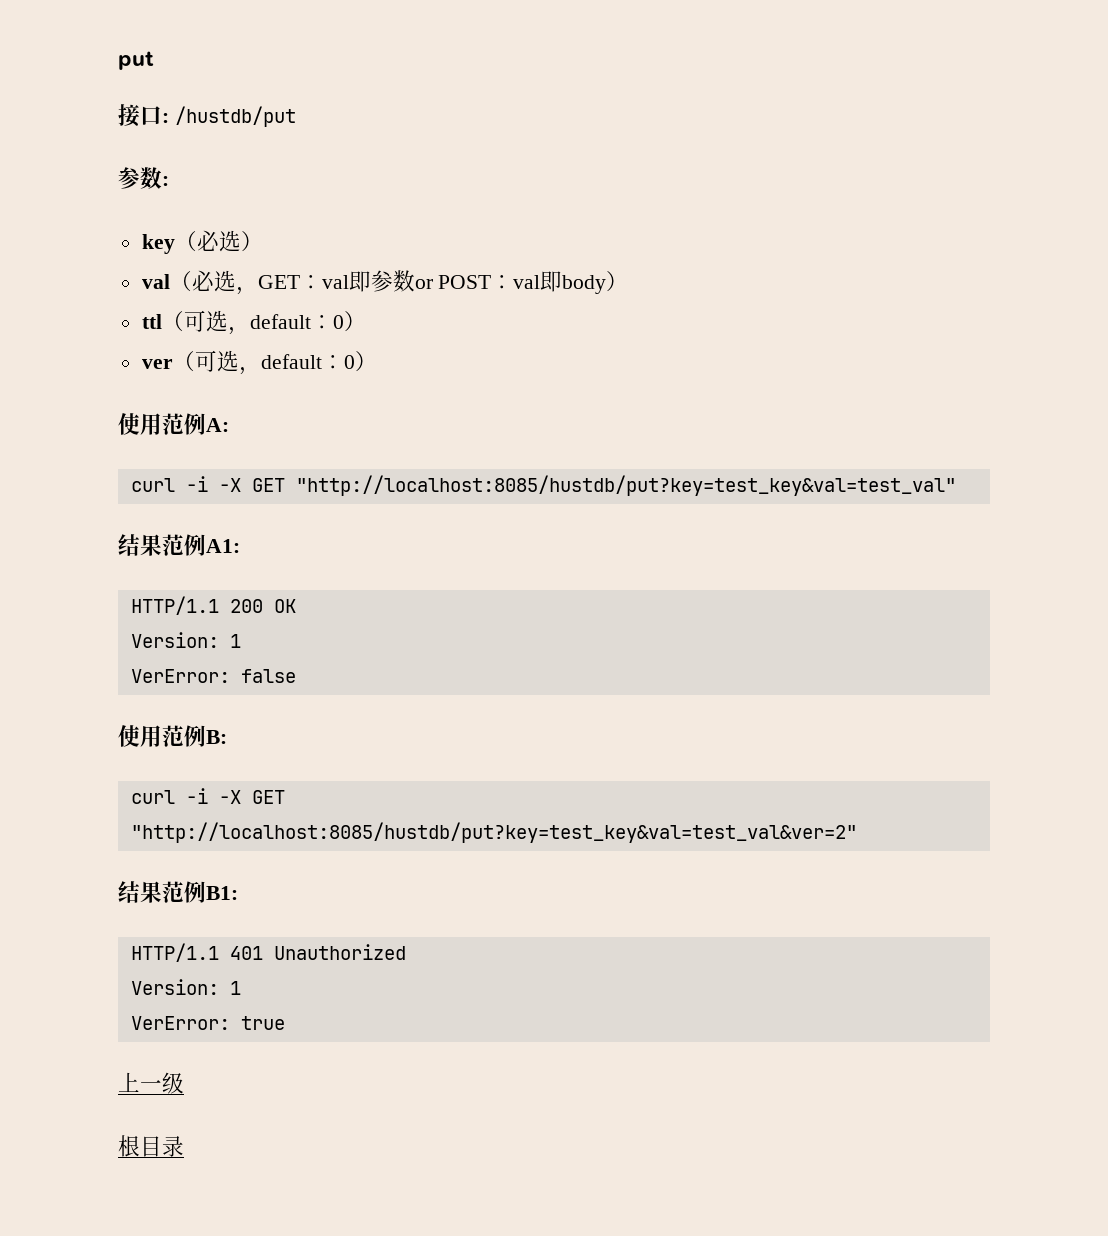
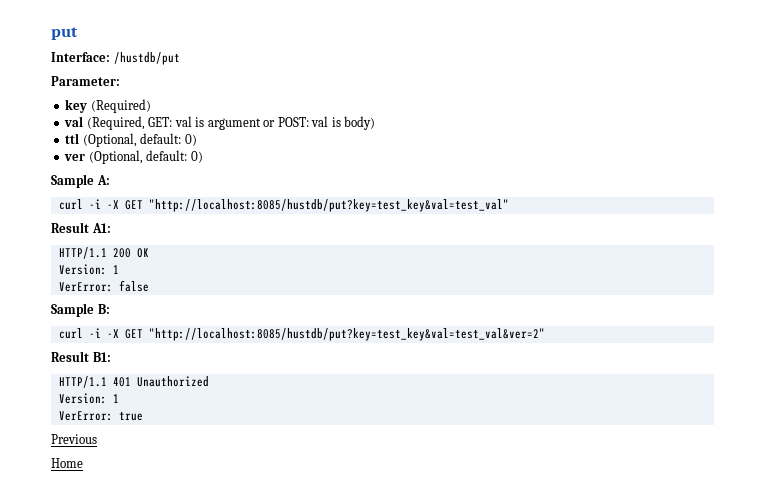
- 接口: /hustdb/put
+ Interface: /hustdb/put
- 参数:
+ Parameter:
- key（必选）
- val（必选，GET：val即参数or POST：val即body）
- ttl（可选，default：0）
- ver（可选，default：0）
- 使用范例A:
+ key (Required)
+ val (Required, GET: val is argument or POST: val is body)
+ ttl (Optional, default: 0)
+ ver (Optional, default: 0)
+ Sample A:
- 结果范例A1:
+ Result A1:
- 使用范例B:
+ Sample B:
- 结果范例B1:
+ Result B1:
- 上一级
- 根目录
+ Previous
+ Home

